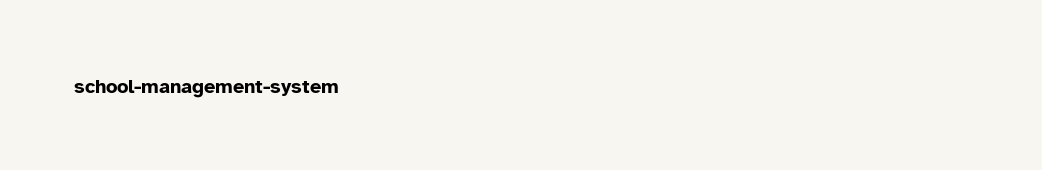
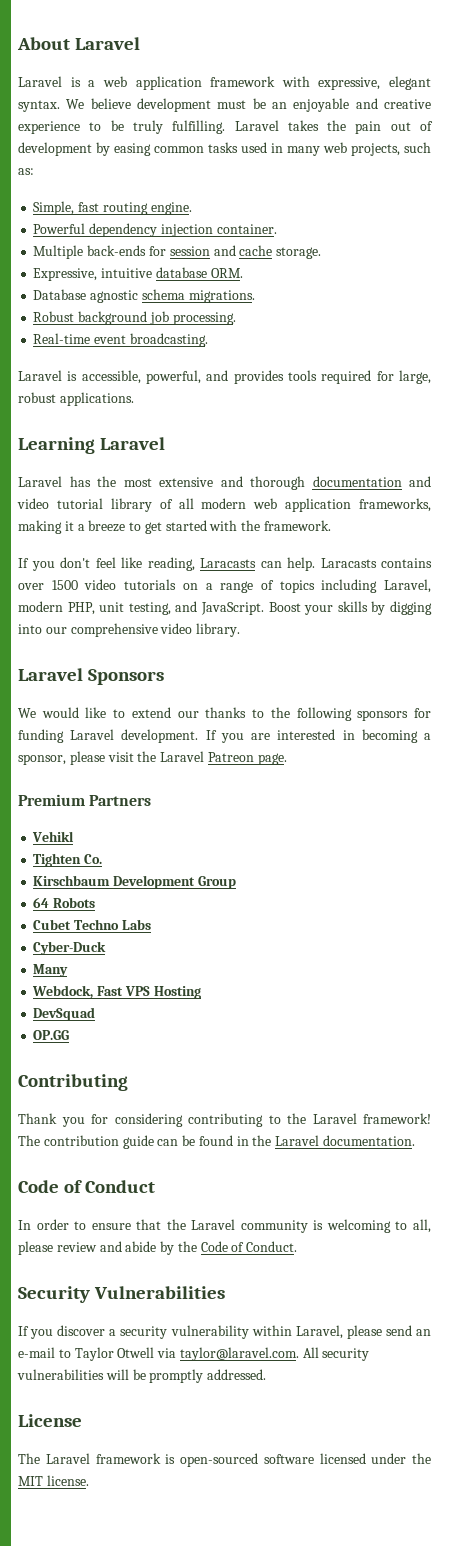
- school-management-system
+ About Laravel
+ Laravel is a web application framework with expressive, elegant syntax. We believe development must be an enjoyable and creative experience to be truly fulfilling. Laravel takes the pain out of development by easing common tasks used in many web projects, such as:
+ Simple, fast routing engine.
+ Powerful dependency injection container.
+ Multiple back-ends for session and cache storage.
+ Expressive, intuitive database ORM.
+ Database agnostic schema migrations.
+ Robust background job processing.
+ Real-time event broadcasting.
+ Laravel is accessible, powerful, and provides tools required for large, robust applications.
+ Learning Laravel
+ Laravel has the most extensive and thorough documentation and video tutorial library of all modern web application frameworks, making it a breeze to get started with the framework.
+ If you don't feel like reading, Laracasts can help. Laracasts contains over 1500 video tutorials on a range of topics including Laravel, modern PHP, unit testing, and JavaScript. Boost your skills by digging into our comprehensive video library.
+ Laravel Sponsors
+ We would like to extend our thanks to the following sponsors for funding Laravel development. If you are interested in becoming a sponsor, please visit the Laravel Patreon page.
+ Premium Partners
+ Vehikl
+ Tighten Co.
+ Kirschbaum Development Group
+ 64 Robots
+ Cubet Techno Labs
+ Cyber-Duck
+ Many
+ Webdock, Fast VPS Hosting
+ DevSquad
+ OP.GG
+ Contributing
+ Thank you for considering contributing to the Laravel framework! The contribution guide can be found in the Laravel documentation.
+ Code of Conduct
+ In order to ensure that the Laravel community is welcoming to all, please review and abide by the Code of Conduct.
+ Security Vulnerabilities
+ If you discover a security vulnerability within Laravel, please send an e-mail to Taylor Otwell via taylor@laravel.com. All security vulnerabilities will be promptly addressed.
+ License
+ The Laravel framework is open-sourced software licensed under the MIT license.

